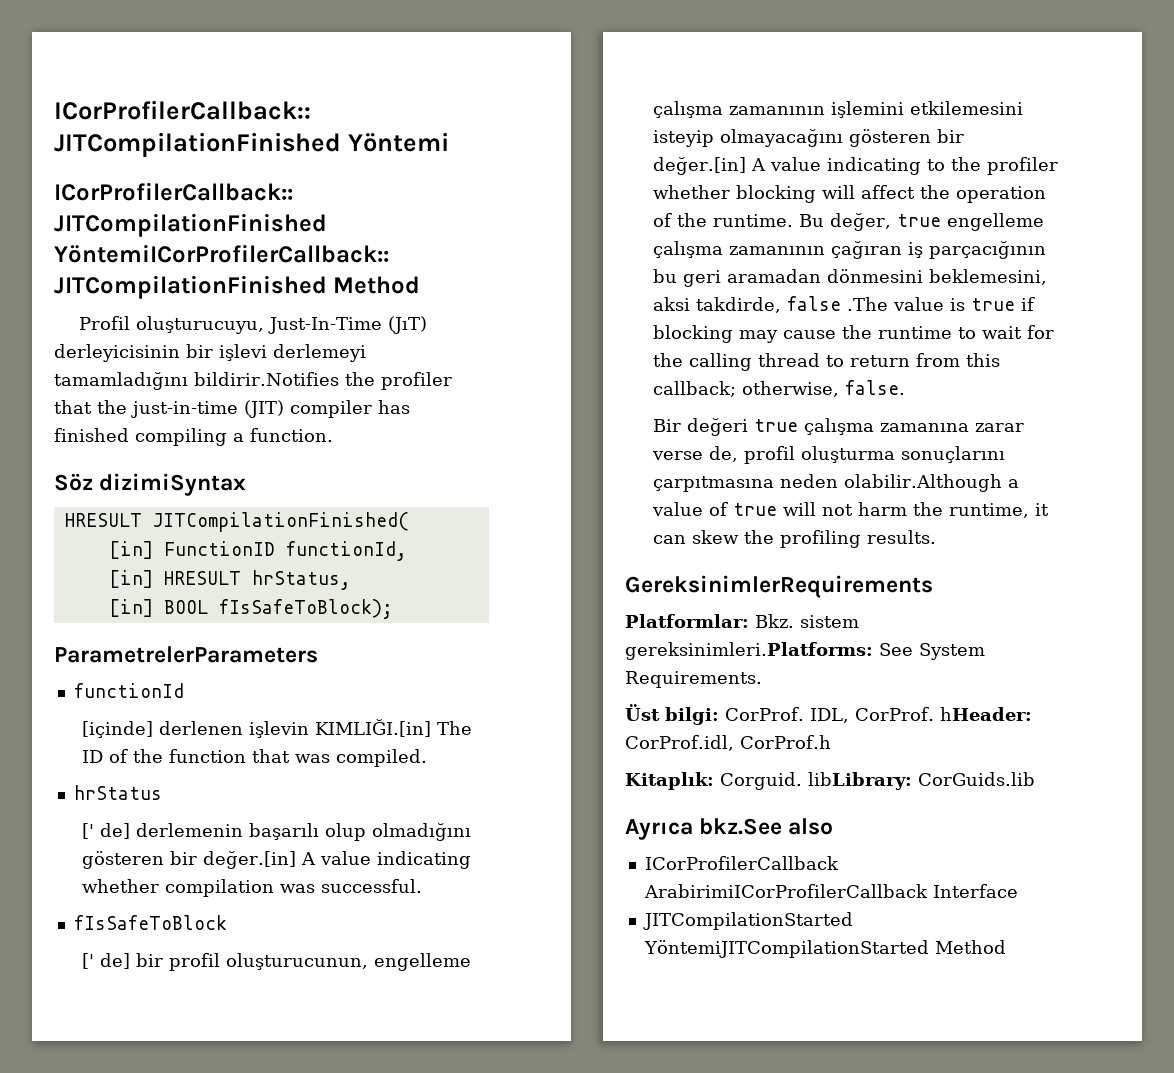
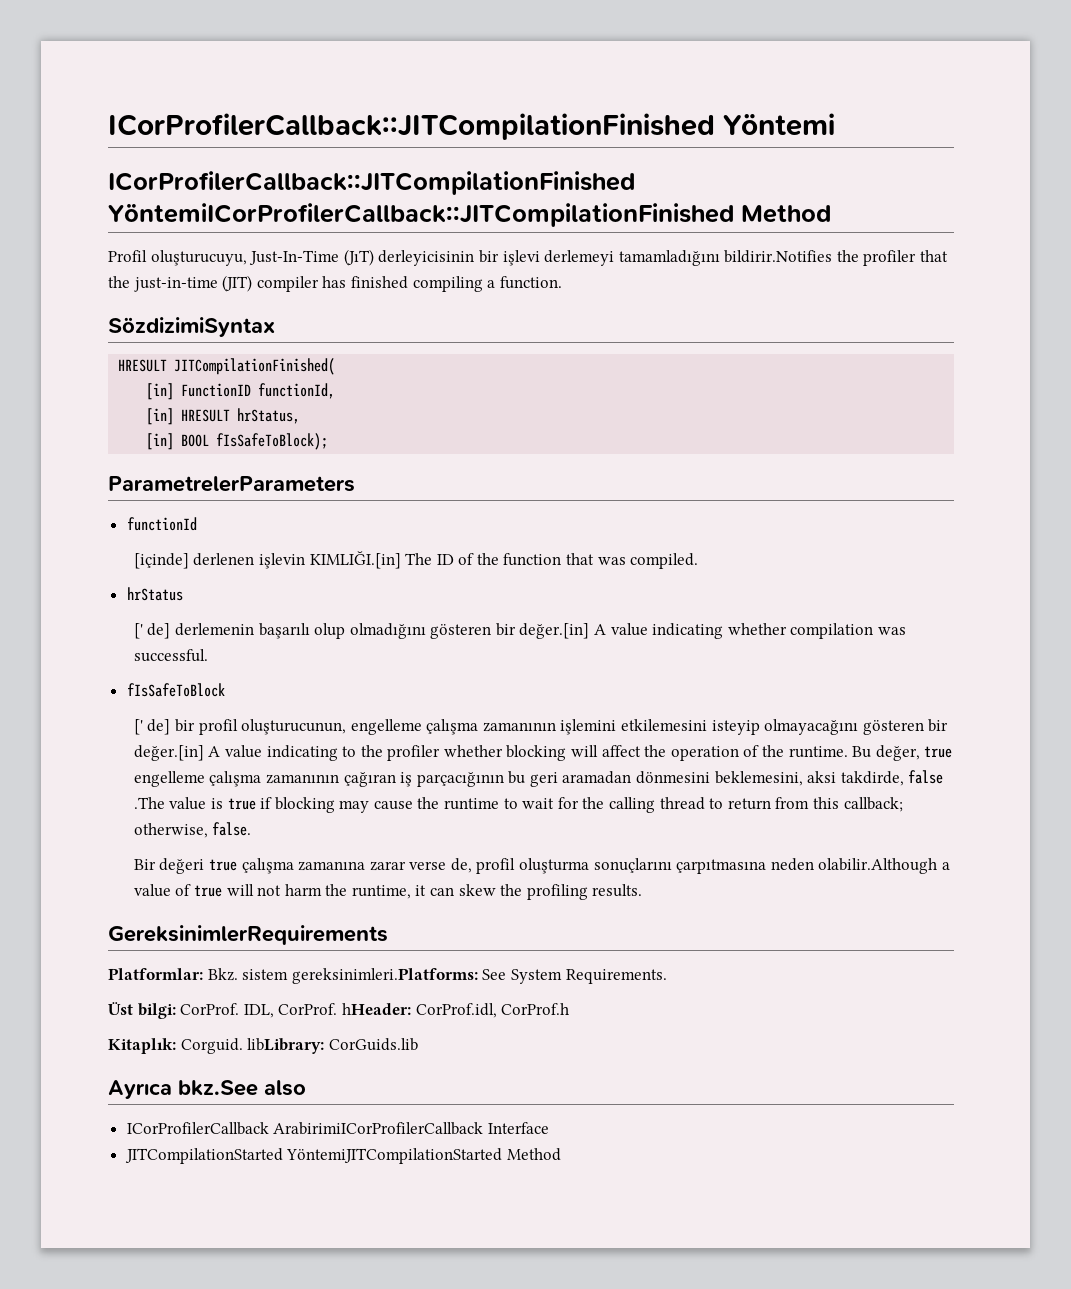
- Söz dizimiSyntax
+ SözdizimiSyntax

